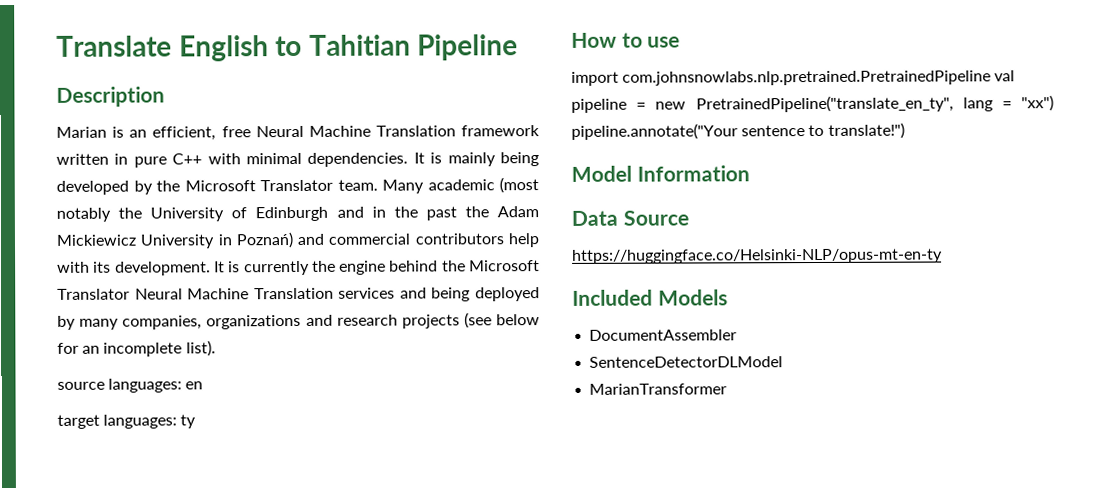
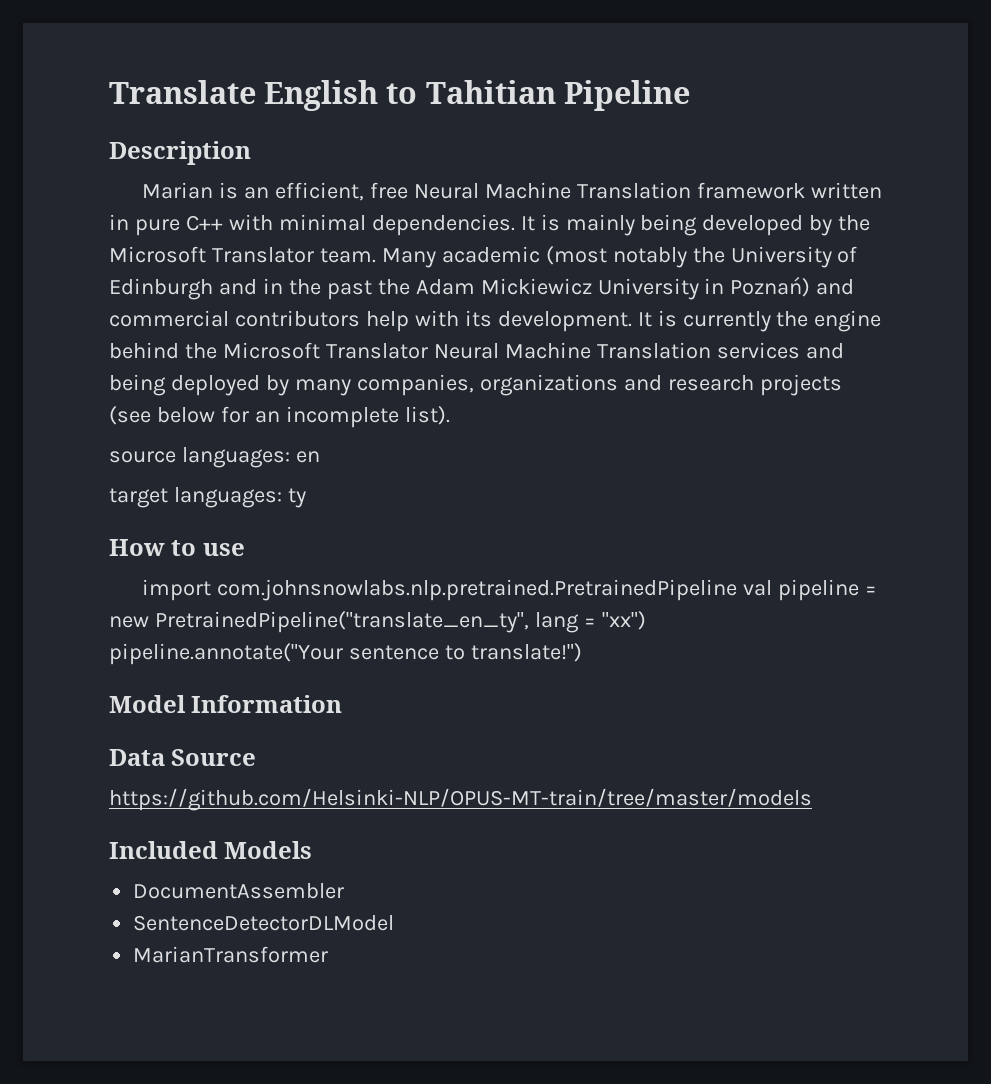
- https://huggingface.co/Helsinki-NLP/opus-mt-en-ty
+ https://github.com/Helsinki-NLP/OPUS-MT-train/tree/master/models

